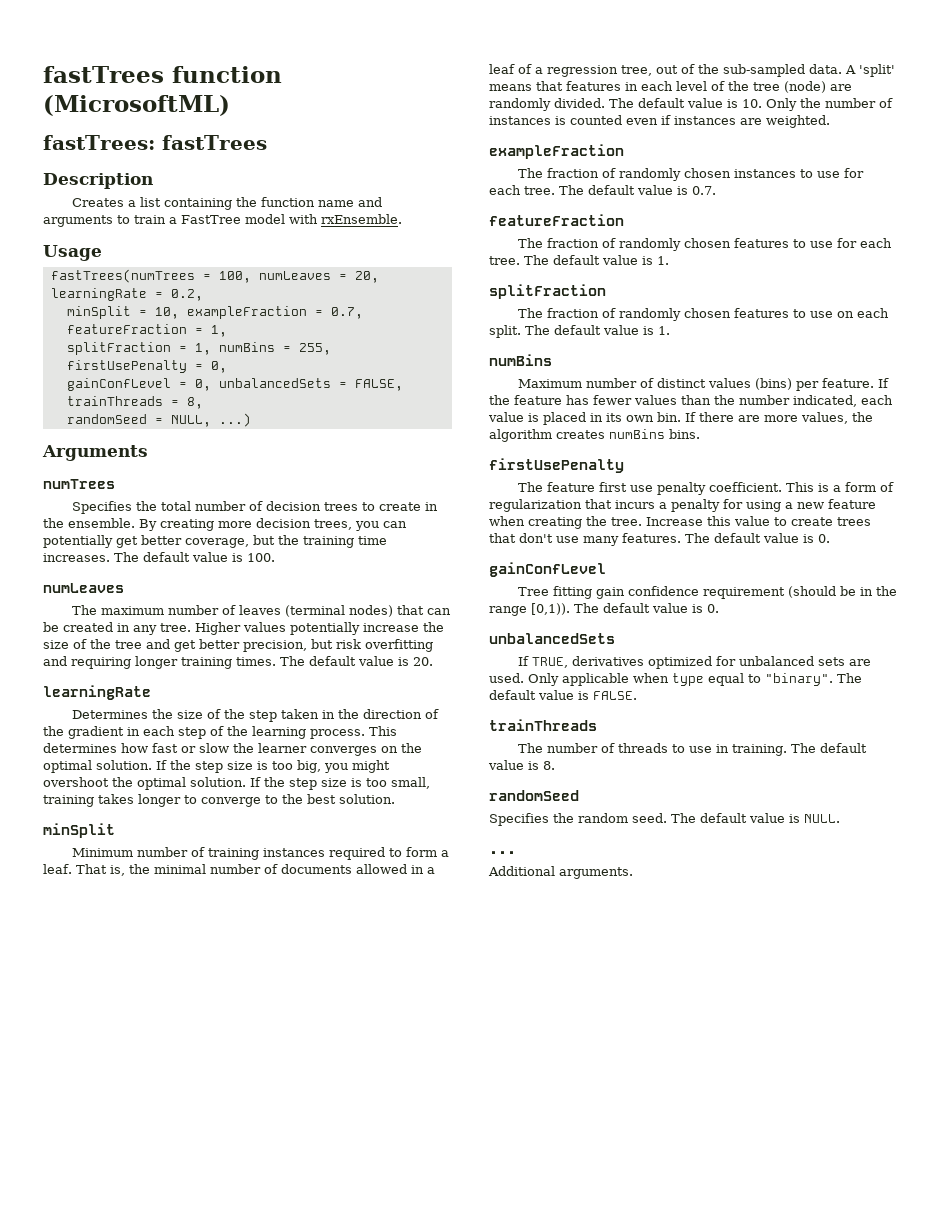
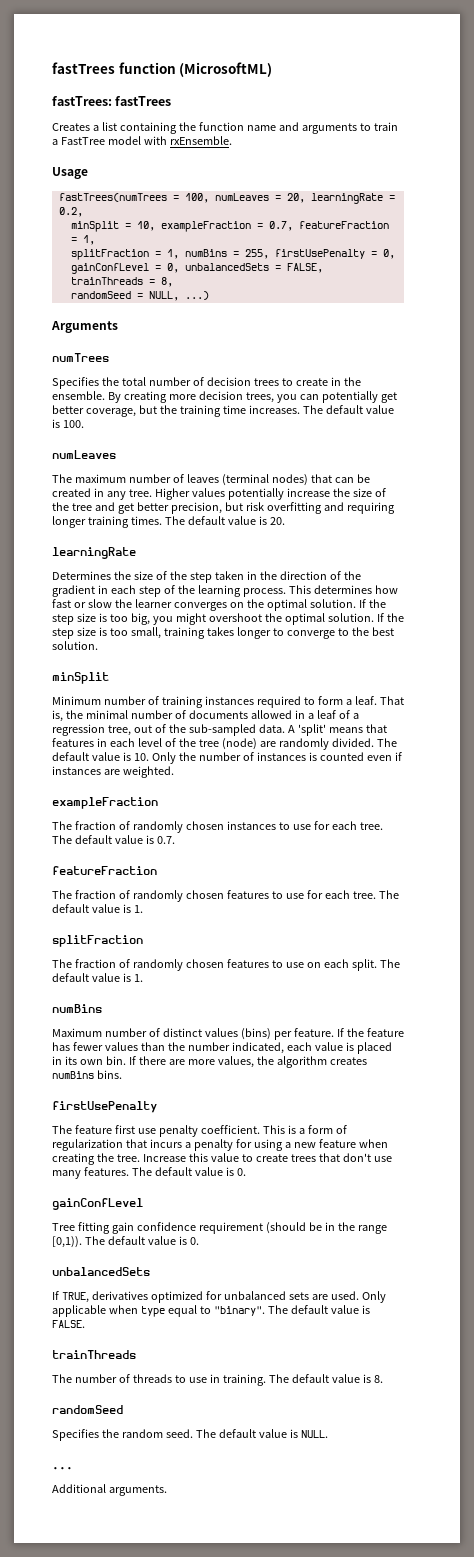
- Description

